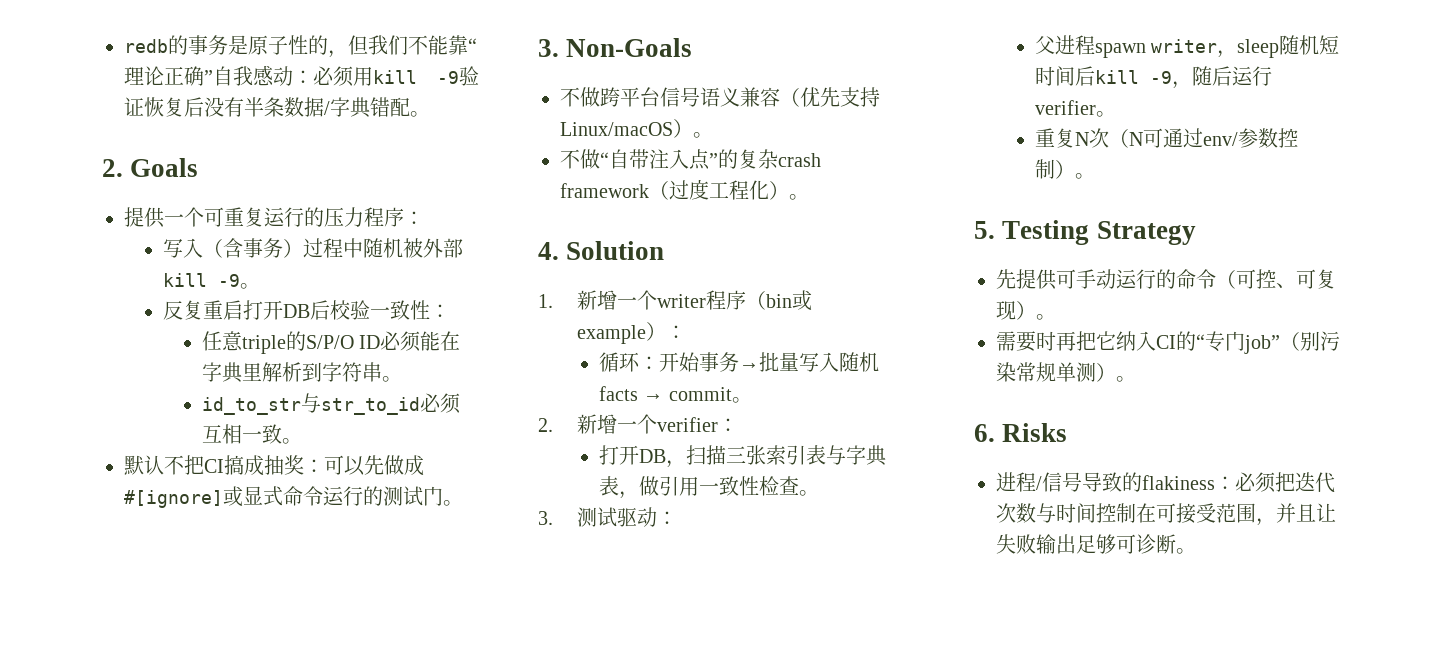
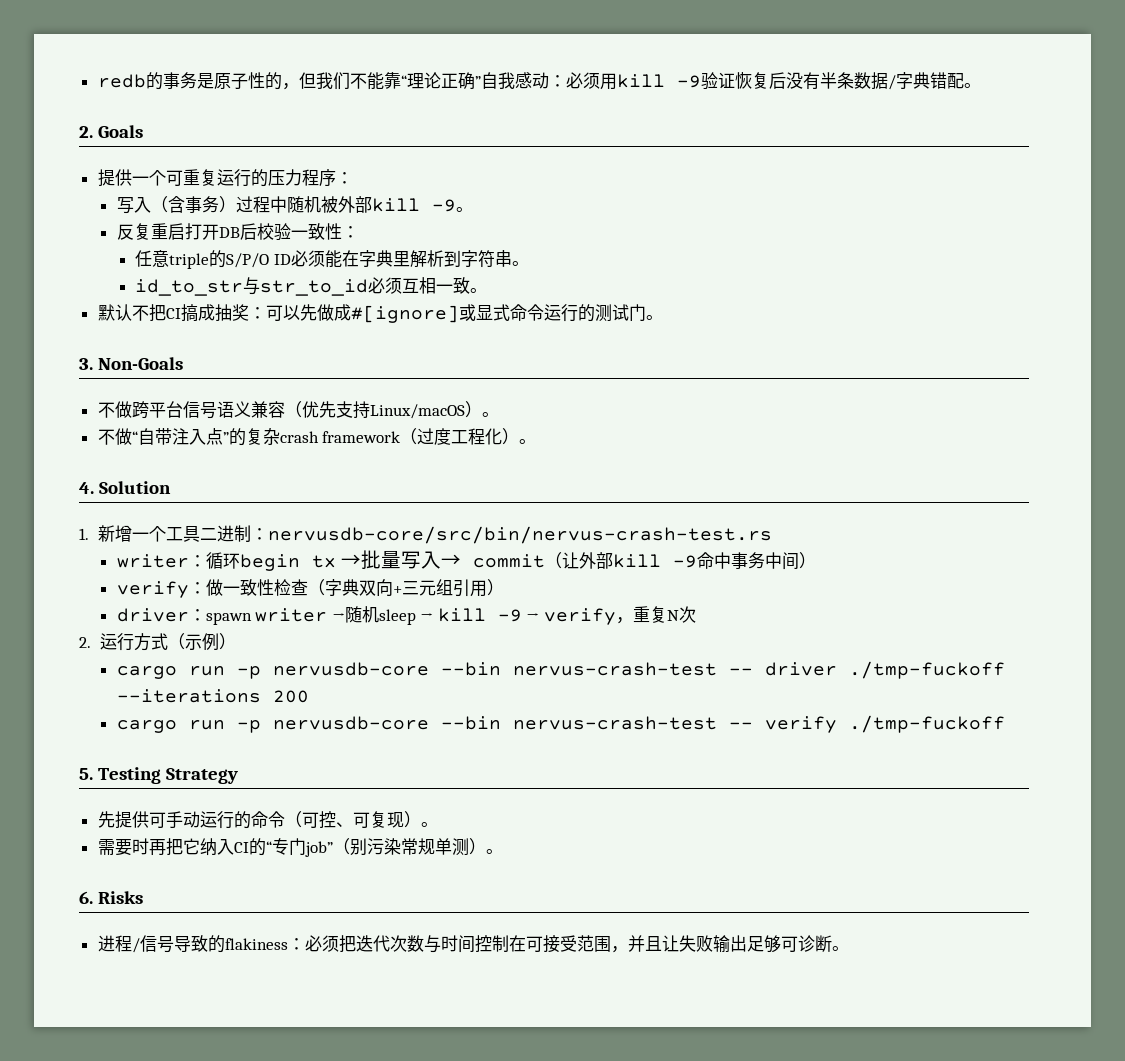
- 1.新增一个writer程序（bin或example）：
- 循环：开始事务→批量写入随机facts → commit。
- 2.新增一个verifier：
- 打开DB，扫描三张索引表与字典表，做引用一致性检查。
- 3.测试驱动：
- 父进程spawn writer，sleep随机短时间后kill -9，随后运行verifier。
- 重复N次（N可通过env/参数控制）。
+ 1.新增一个工具二进制：nervusdb-core/src/bin/nervus-crash-test.rs
+ writer：循环begin tx →批量写入→ commit（让外部kill -9命中事务中间）
+ verify：做一致性检查（字典双向+三元组引用）
+ driver：spawn writer →随机sleep → kill -9 → verify，重复N次
+ 2.运行方式（示例）
+ cargo run -p nervusdb-core --bin nervus-crash-test -- driver ./tmp-fuckoff --iterations 200
+ cargo run -p nervusdb-core --bin nervus-crash-test -- verify ./tmp-fuckoff

